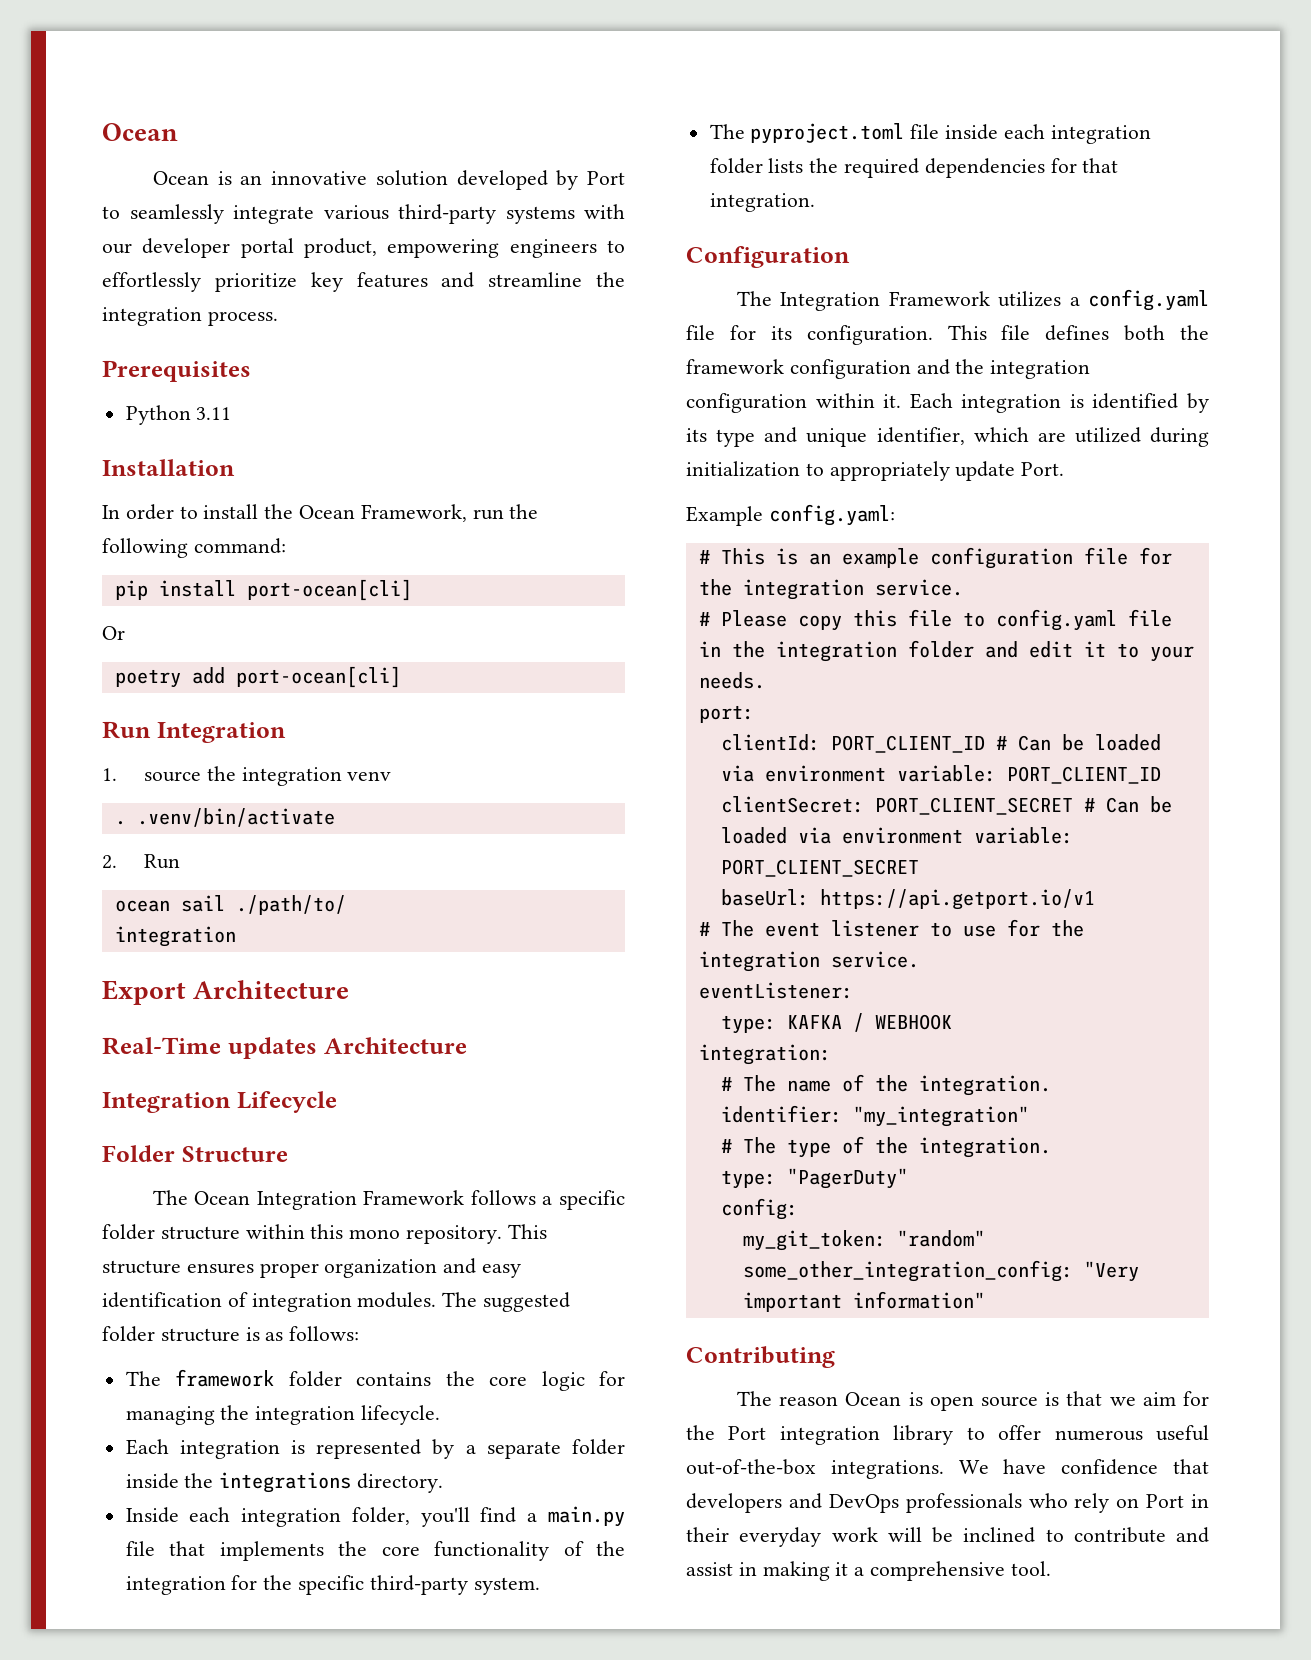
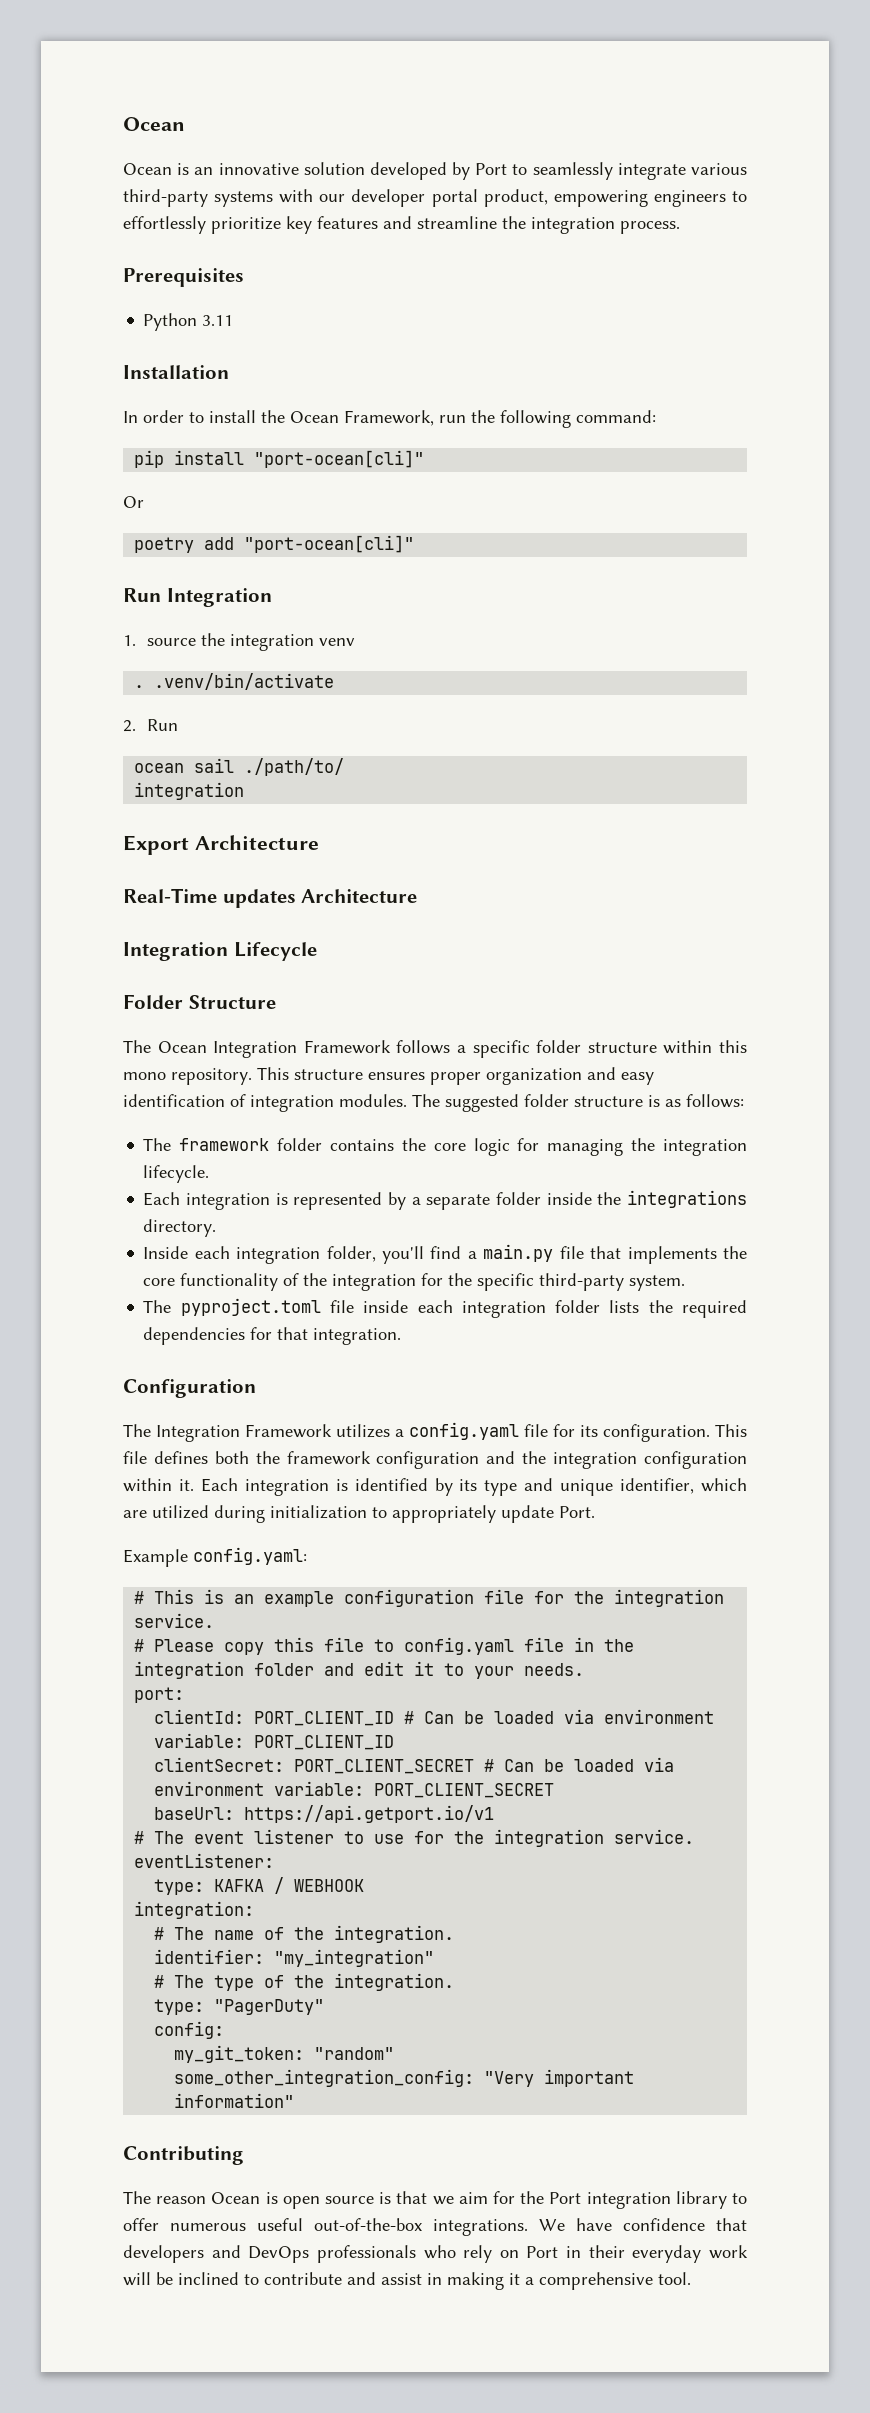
- pip install port-ocean[cli]
+ pip install "port-ocean[cli]"
- poetry add port-ocean[cli]
+ poetry add "port-ocean[cli]"

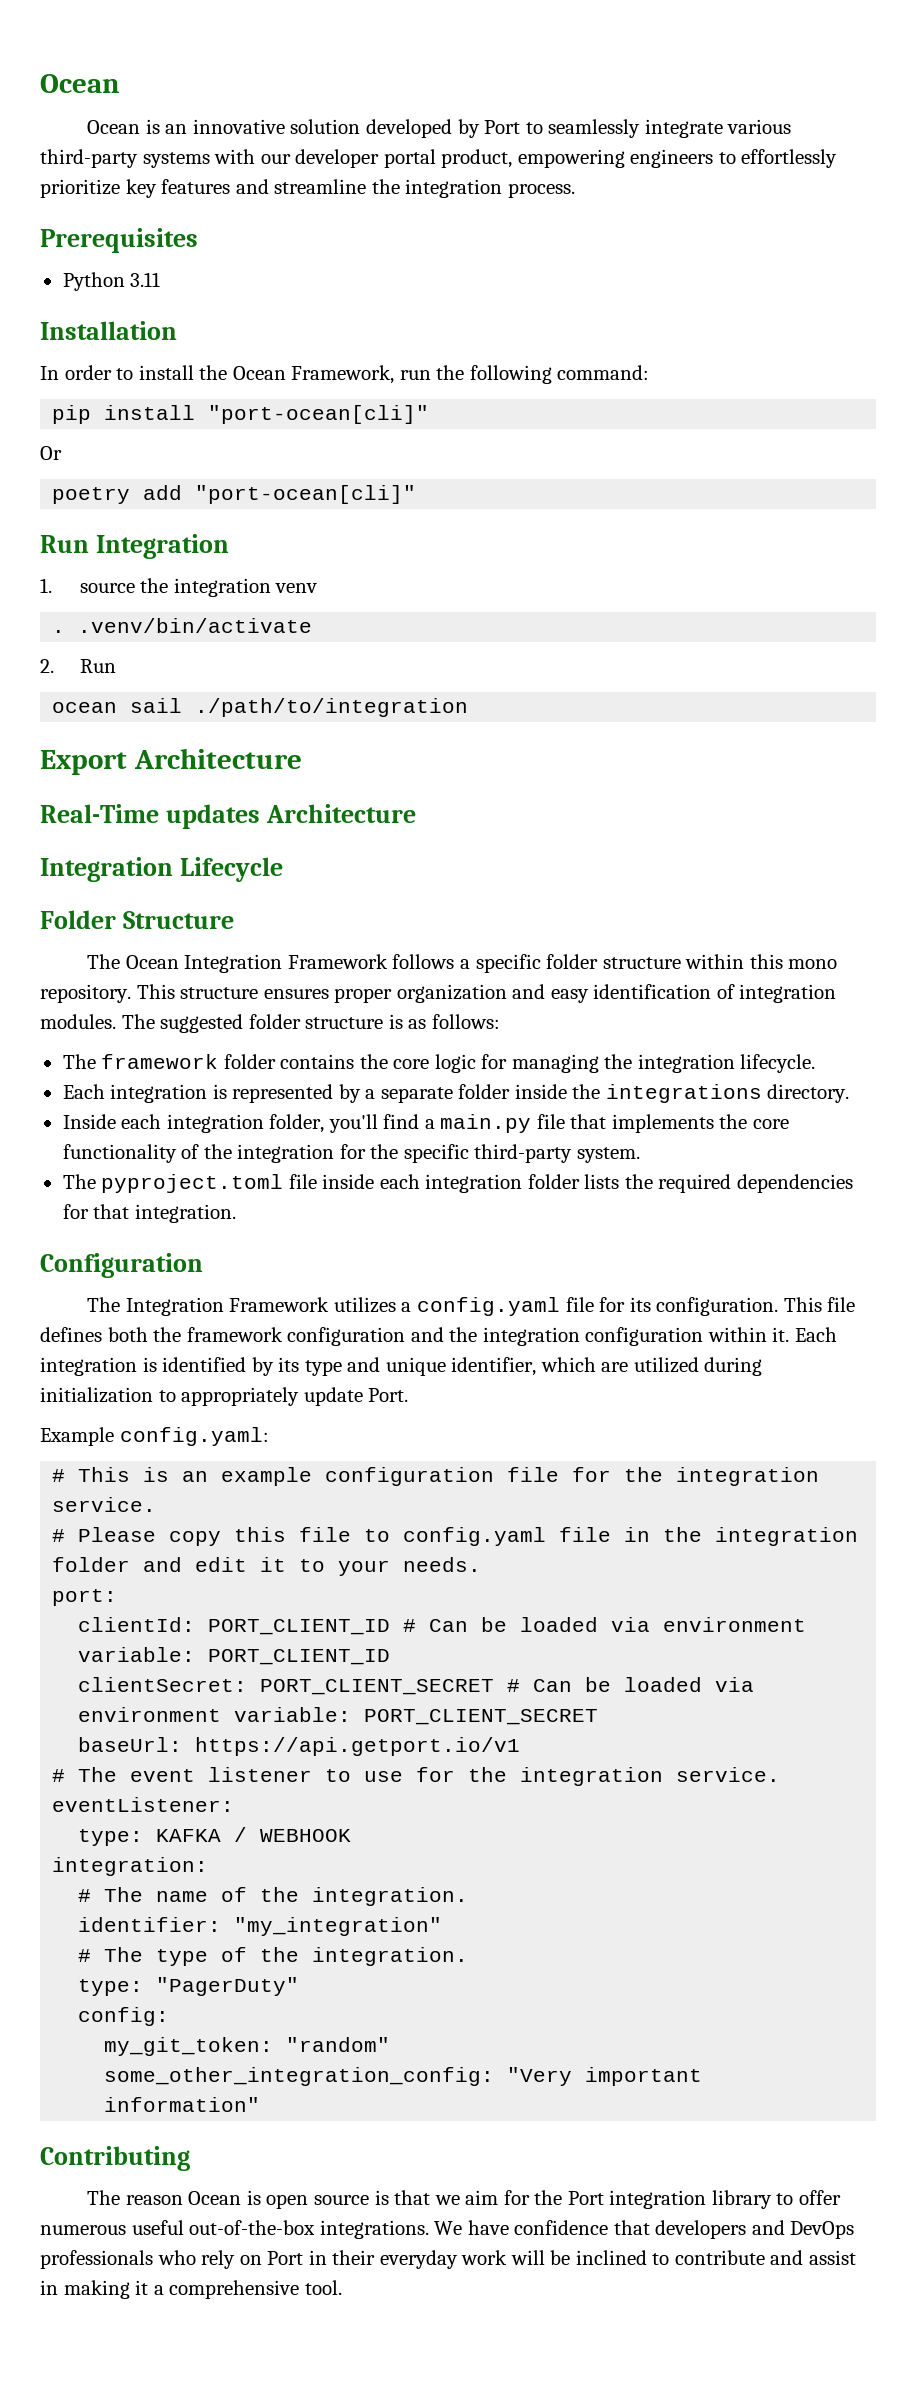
- ocean sail ./path/to/
- integration
+ ocean sail ./path/to/integration

